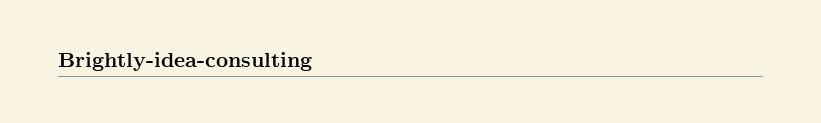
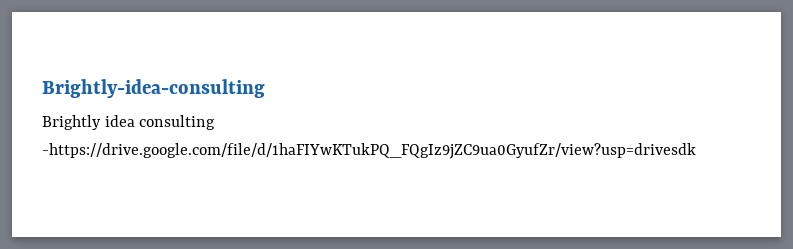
+ Brightly idea consulting -https://drive.google.com/file/d/1haFIYwKTukPQ_FQgIz9jZC9ua0GyufZr/view?usp=drivesdk

